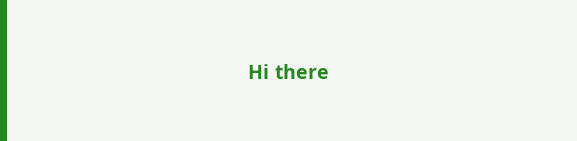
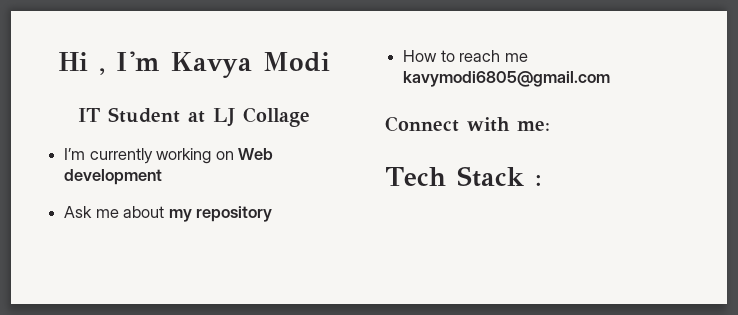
- Hi there
+ Hi , I'm Kavya Modi
+ IT Student at LJ Collage
+ I’m currently working on Web development
+ Ask me about my repository
+ How to reach me kavymodi6805@gmail.com
+ Connect with me:
+ Tech Stack :

